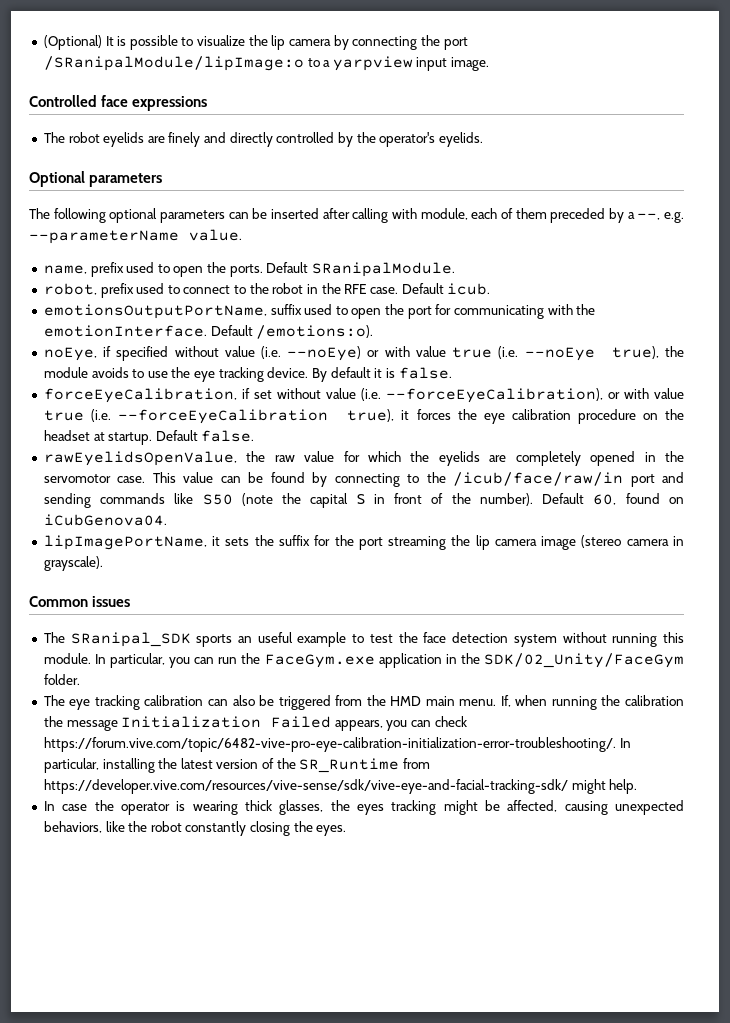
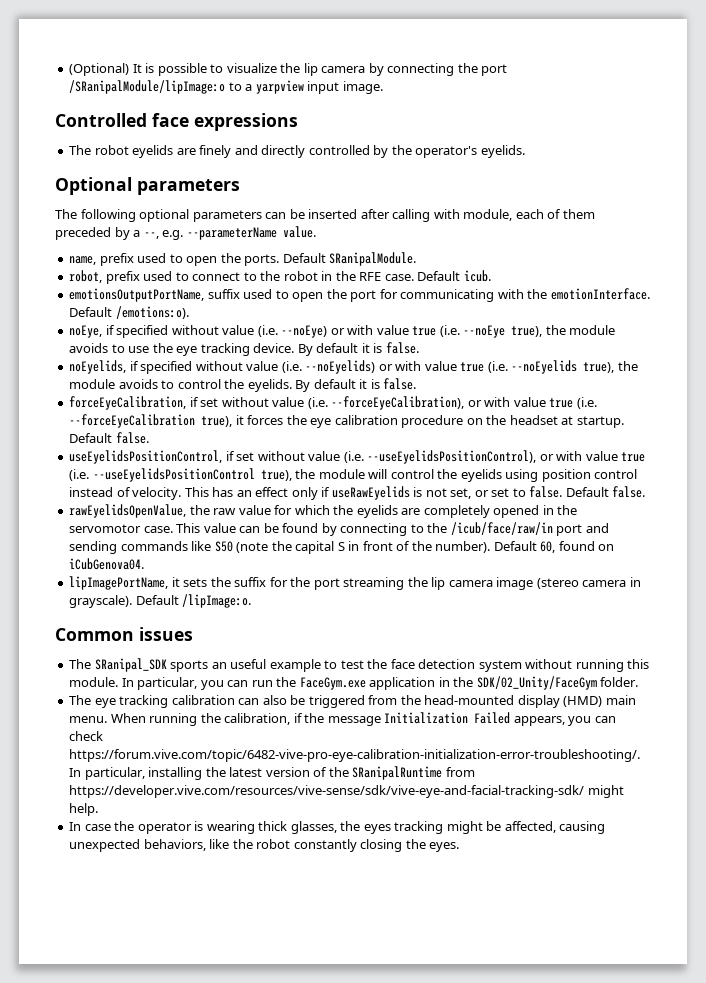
+ noEyelids, if specified without value (i.e. --noEyelids) or with value true (i.e. --noEyelids true), the module avoids to control the eyelids. By default it is false.
+ useEyelidsPositionControl, if set without value (i.e. --useEyelidsPositionControl), or with value true (i.e. --useEyelidsPositionControl true), the module will control the eyelids using position control instead of velocity. This has an effect only if useRawEyelids is not set, or set to false. Default false.
+ Default /lipImage:o.
- The eye tracking calibration can also be triggered from the HMD main menu. If, when running the calibration the message Initialization Failed appears, you can check https://forum.vive.com/topic/6482-vive-pro-eye-calibration-initialization-error-troubleshooting/. In particular, installing the latest version of the SR_Runtime from https://developer.vive.com/resources/vive-sense/sdk/vive-eye-and-facial-tracking-sdk/ might help.
+ The eye tracking calibration can also be triggered from the head-mounted display (HMD) main menu. When running the calibration, if the message Initialization Failed appears, you can check https://forum.vive.com/topic/6482-vive-pro-eye-calibration-initialization-error-troubleshooting/. In particular, installing the latest version of the SRanipalRuntime from https://developer.vive.com/resources/vive-sense/sdk/vive-eye-and-facial-tracking-sdk/ might help.

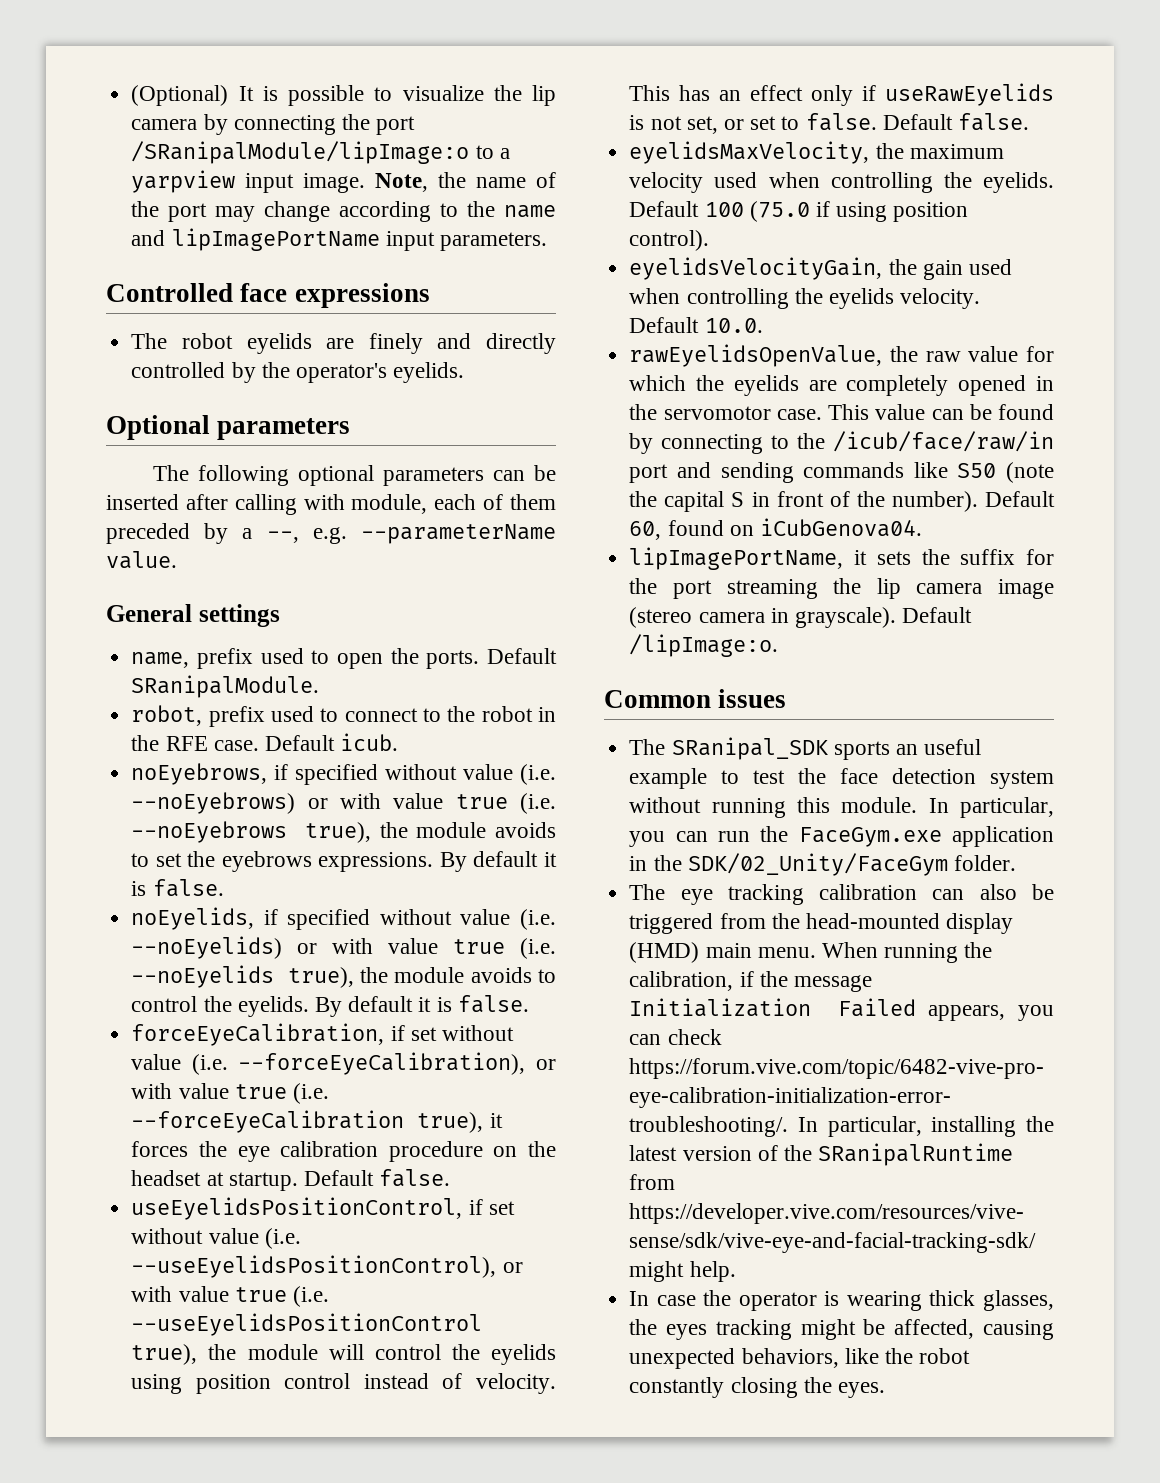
+ Note, the name of the port may change according to the name and lipImagePortName input parameters.
+ General settings
- emotionsOutputPortName, suffix used to open the port for communicating with the emotionInterface. Default /emotions:o).
- noEye, if specified without value (i.e. --noEye) or with value true (i.e. --noEye true), the module avoids to use the eye tracking device.
+ noEyebrows, if specified without value (i.e. --noEyebrows) or with value true (i.e. --noEyebrows true), the module avoids to set the eyebrows expressions.
+ eyelidsMaxVelocity, the maximum velocity used when controlling the eyelids. Default 100 (75.0 if using position control).
+ eyelidsVelocityGain, the gain used when controlling the eyelids velocity. Default 10.0.

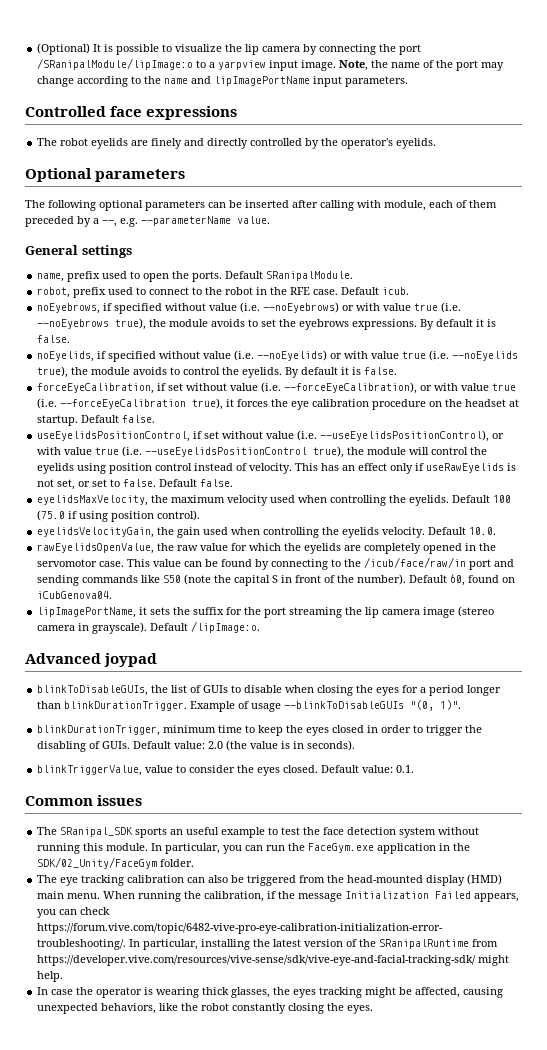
+ Advanced joypad
+ blinkToDisableGUIs, the list of GUIs to disable when closing the eyes for a period longer than blinkDurationTrigger. Example of usage --blinkToDisableGUIs "(0, 1)".
+ blinkDurationTrigger, minimum time to keep the eyes closed in order to trigger the disabling of GUIs. Default value: 2.0 (the value is in seconds).
+ blinkTriggerValue, value to consider the eyes closed. Default value: 0.1.

